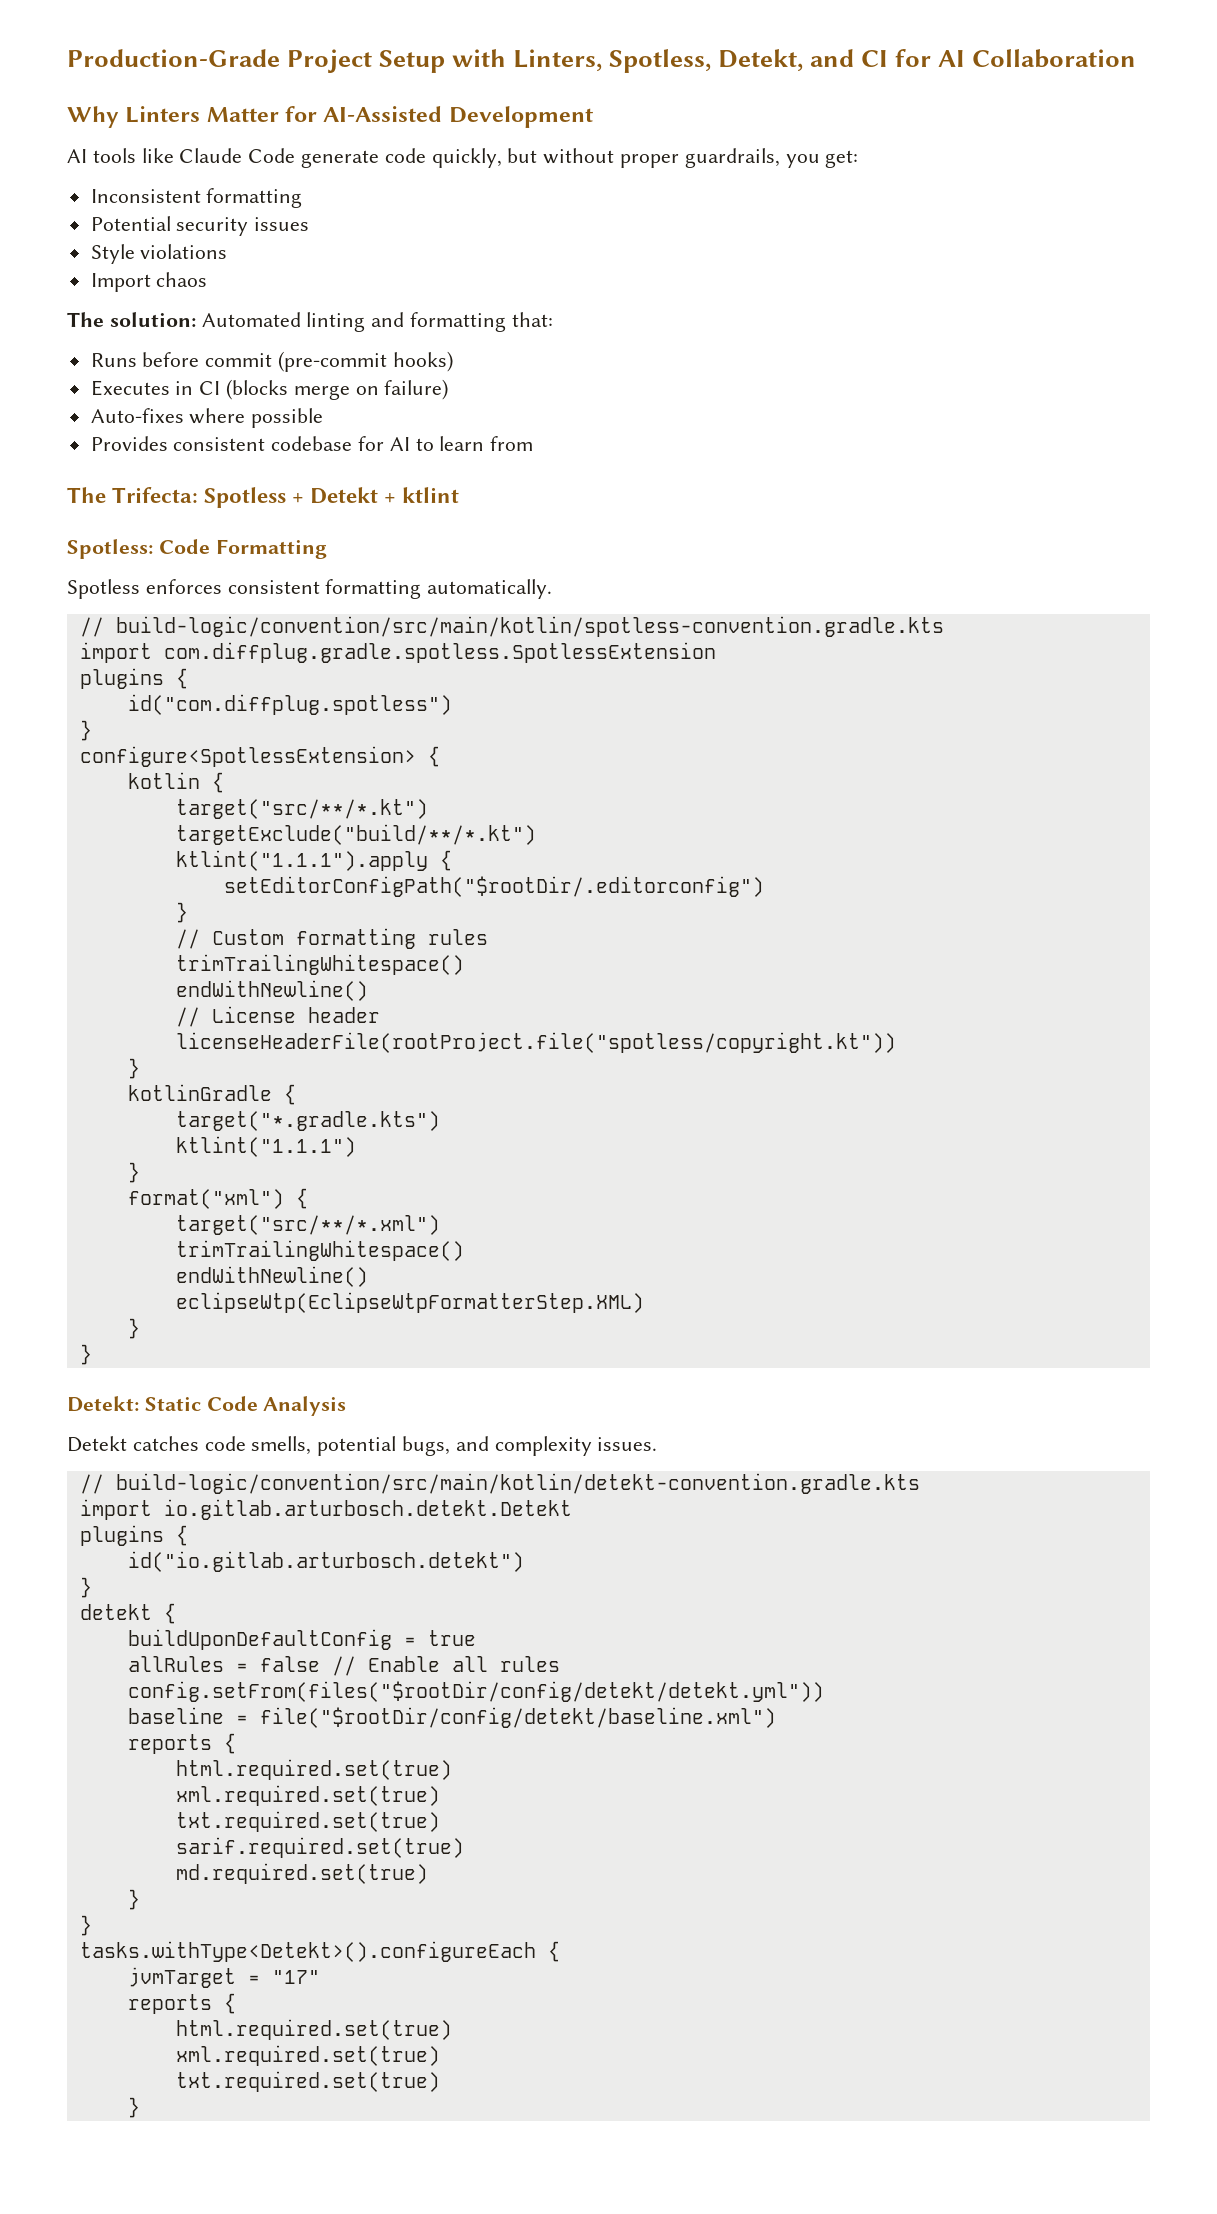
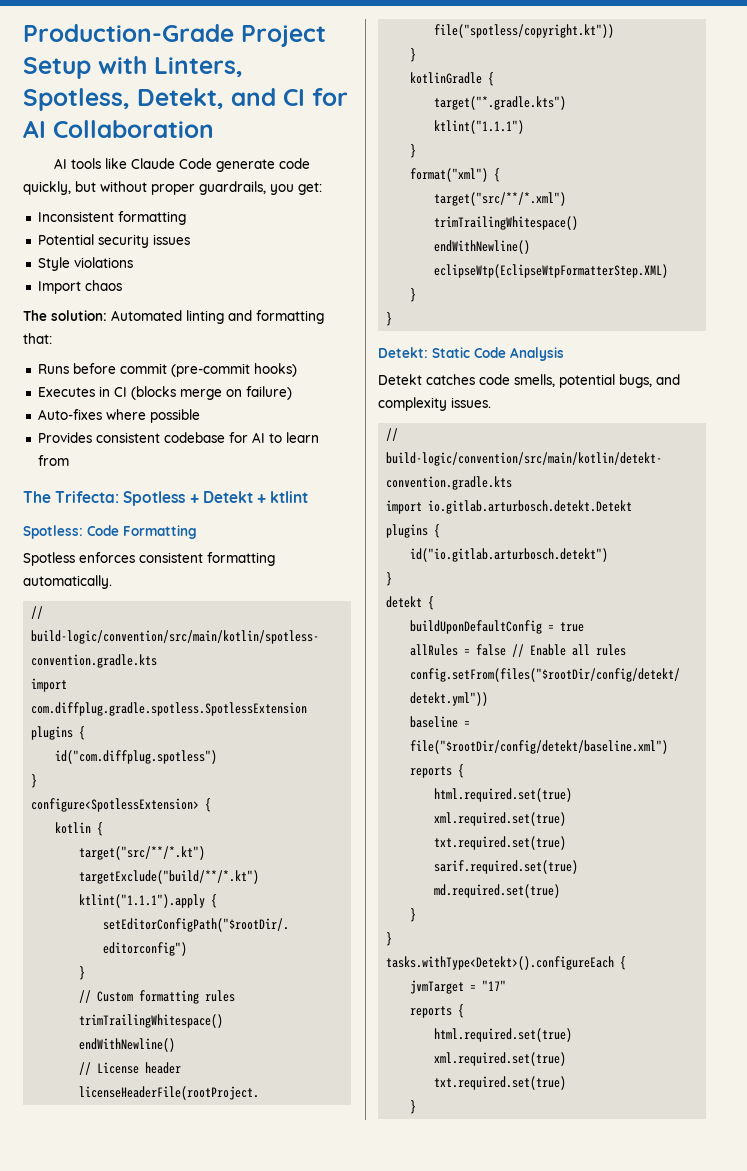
- Why Linters Matter for AI-Assisted Development

